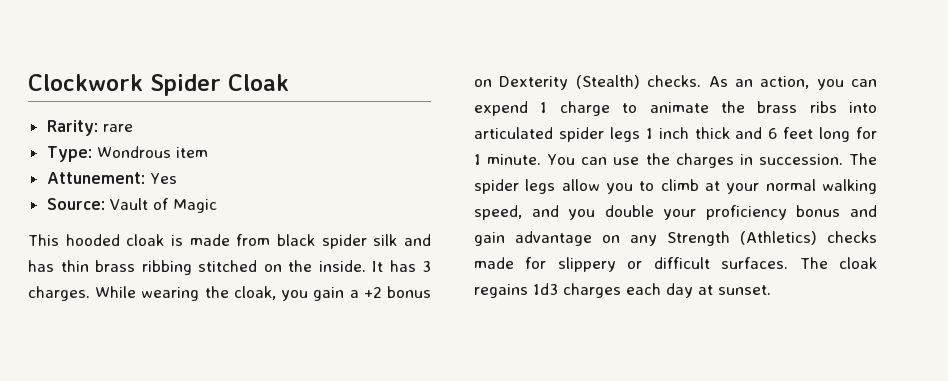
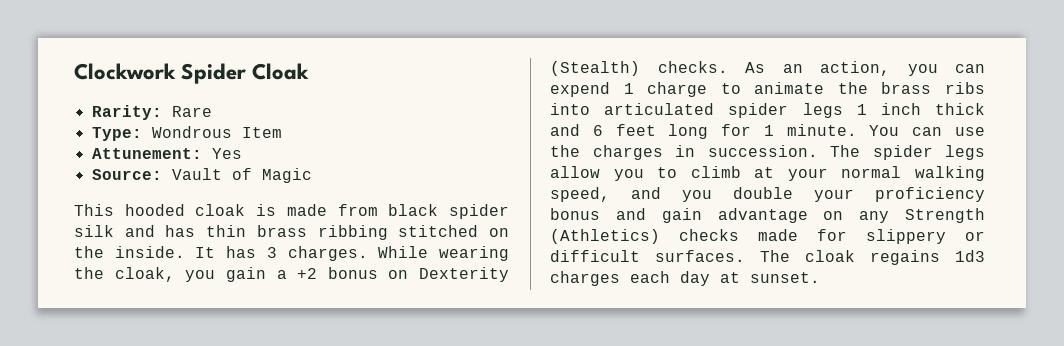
- Rarity: rare
+ Rarity: Rare
- Type: Wondrous item
+ Type: Wondrous Item

